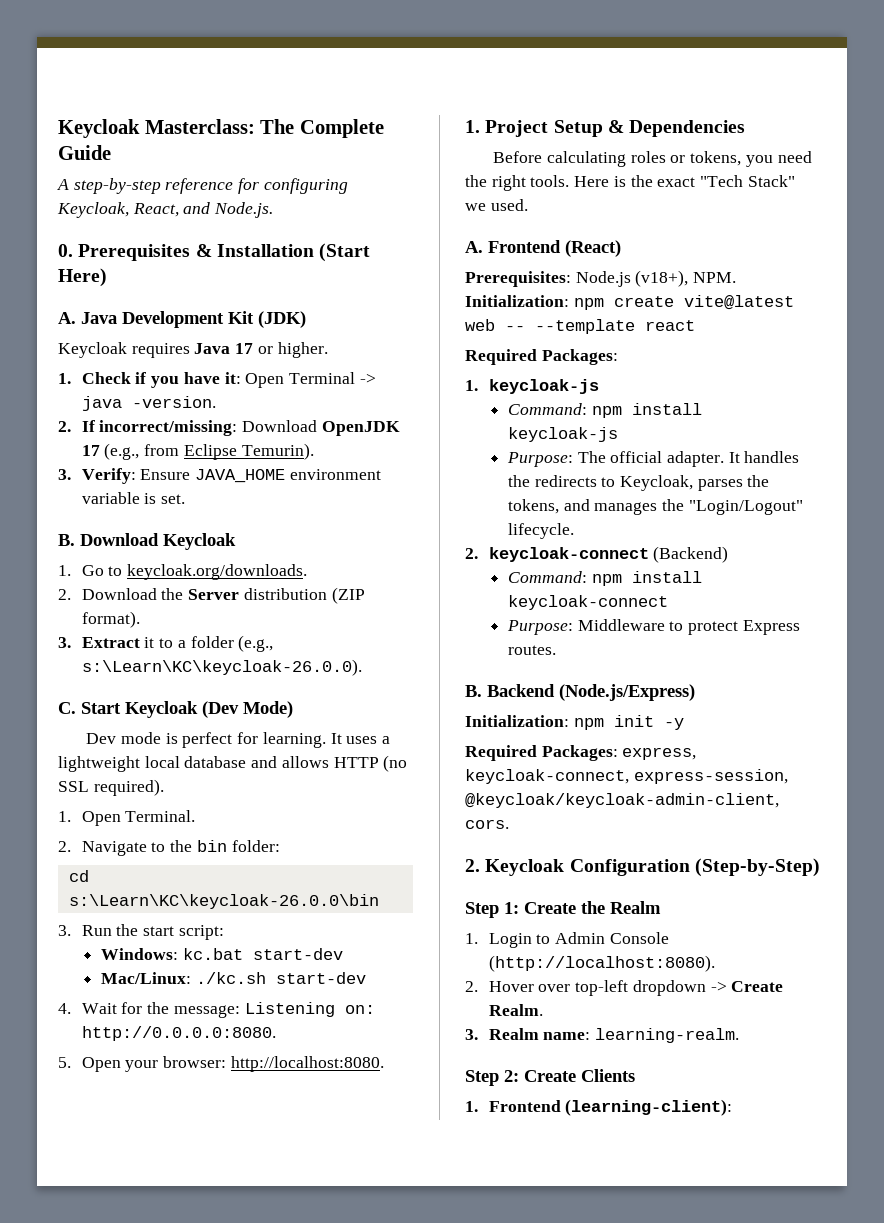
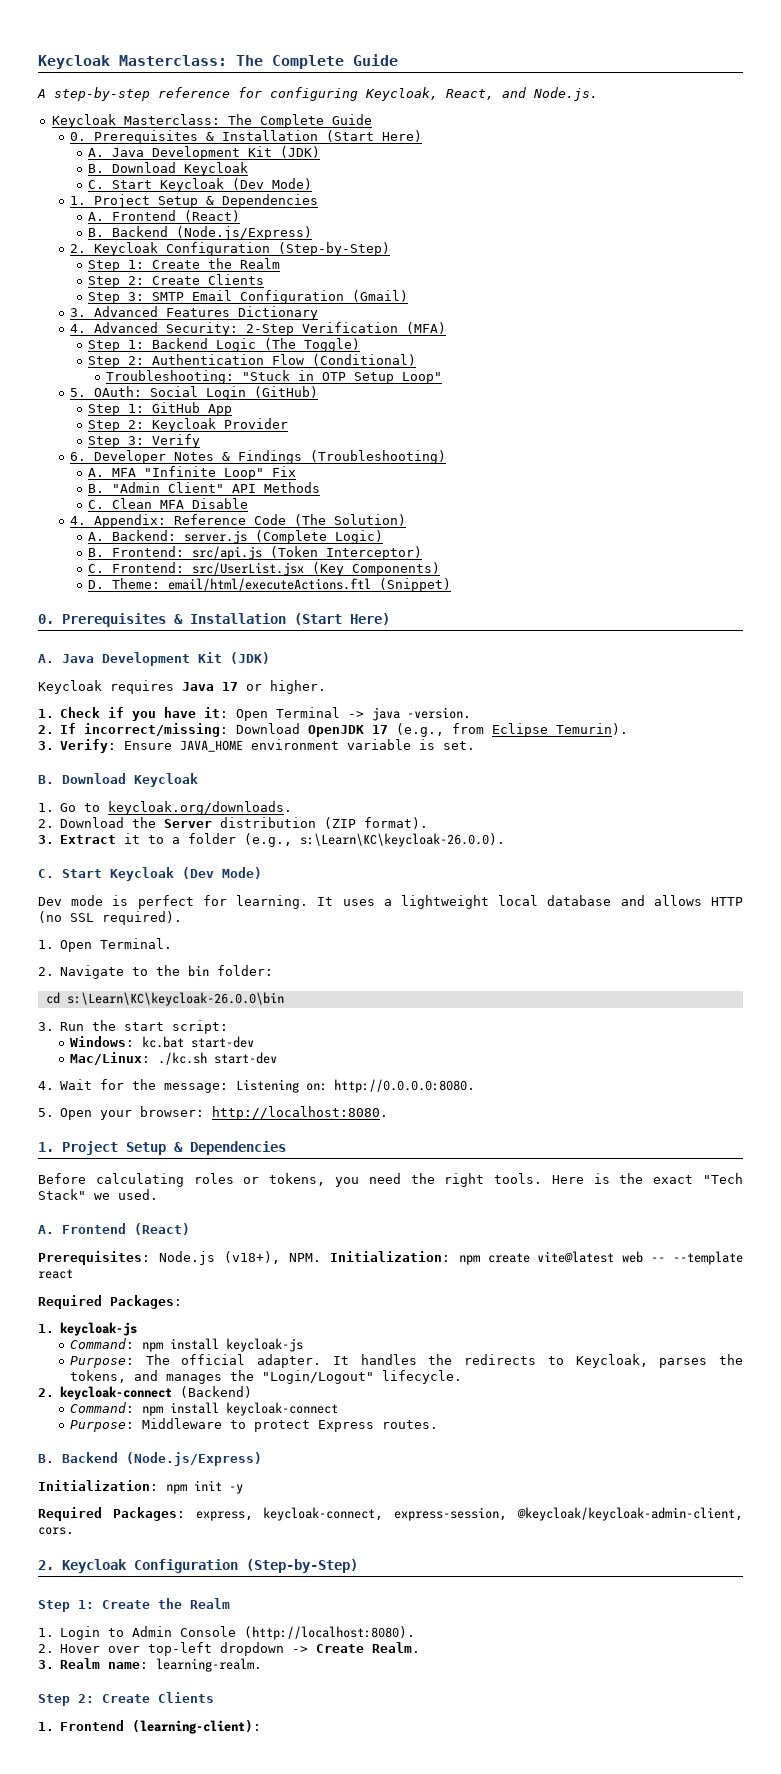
  A step-by-step reference for configuring Keycloak, React, and Node.js.
+ Keycloak Masterclass: The Complete Guide
+ 0. Prerequisites & Installation (Start Here)
+ A. Java Development Kit (JDK)
+ B. Download Keycloak
+ C. Start Keycloak (Dev Mode)
+ 1. Project Setup & Dependencies
+ A. Frontend (React)
+ B. Backend (Node.js/Express)
+ 2. Keycloak Configuration (Step-by-Step)
+ Step 1: Create the Realm
+ Step 2: Create Clients
+ Step 3: SMTP Email Configuration (Gmail)
+ 3. Advanced Features Dictionary
+ 4. Advanced Security: 2-Step Verification (MFA)
+ Step 1: Backend Logic (The Toggle)
+ Step 2: Authentication Flow (Conditional)
+ Troubleshooting: "Stuck in OTP Setup Loop"
+ 5. OAuth: Social Login (GitHub)
+ Step 1: GitHub App
+ Step 2: Keycloak Provider
+ Step 3: Verify
+ 6. Developer Notes & Findings (Troubleshooting)
+ A. MFA "Infinite Loop" Fix
+ B. "Admin Client" API Methods
+ C. Clean MFA Disable
+ 4. Appendix: Reference Code (The Solution)
+ A. Backend: server.js (Complete Logic)
+ B. Frontend: src/api.js (Token Interceptor)
+ C. Frontend: src/UserList.jsx (Key Components)
+ D. Theme: email/html/executeActions.ftl (Snippet)

